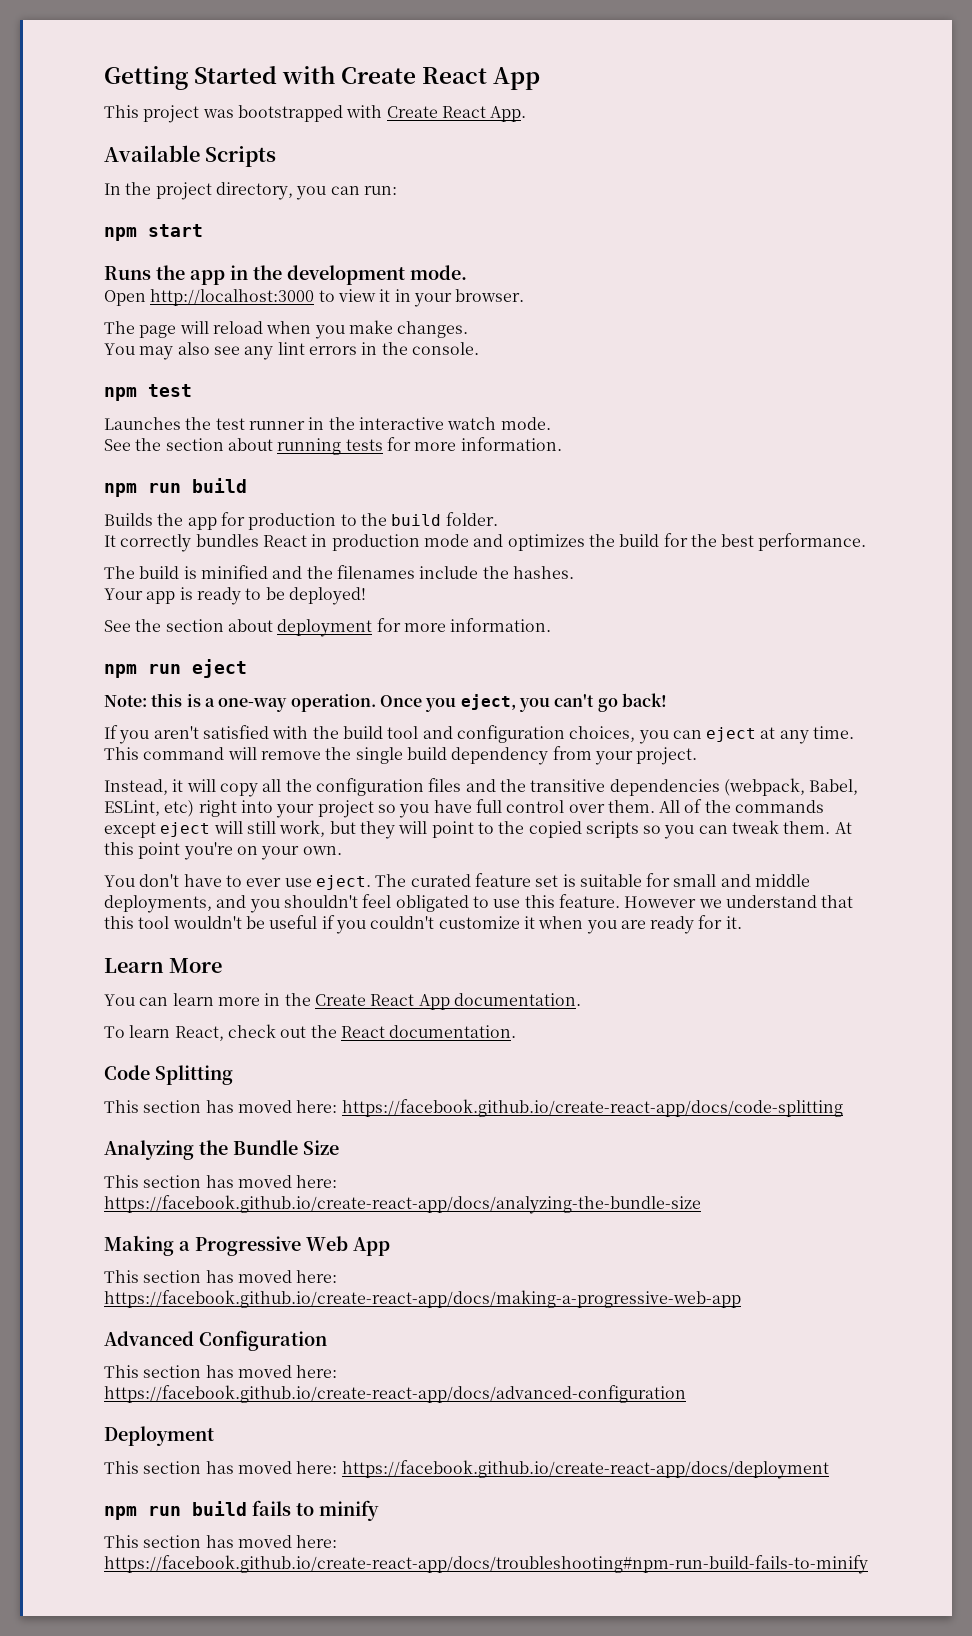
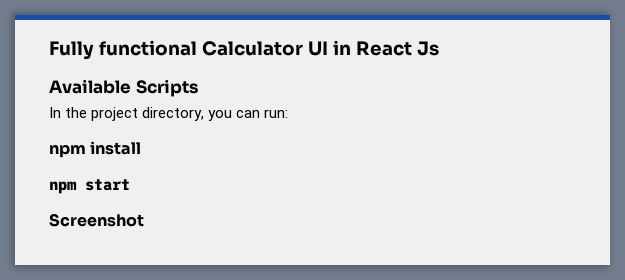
- Getting Started with Create React App
- This project was bootstrapped with Create React App.
+ Fully functional Calculator UI in React Js
+ npm install
- Runs the app in the development mode.
- Open http://localhost:3000 to view it in your browser.
- The page will reload when you make changes.
- You may also see any lint errors in the console.
- npm test
- Launches the test runner in the interactive watch mode.
- See the section about running tests for more information.
- npm run build
- Builds the app for production to the build folder.
- It correctly bundles React in production mode and optimizes the build for the best performance.
- The build is minified and the filenames include the hashes.
- Your app is ready to be deployed!
- See the section about deployment for more information.
- npm run eject
- Note: this is a one-way operation. Once you eject, you can't go back!
- If you aren't satisfied with the build tool and configuration choices, you can eject at any time. This command will remove the single build dependency from your project.
- Instead, it will copy all the configuration files and the transitive dependencies (webpack, Babel, ESLint, etc) right into your project so you have full control over them. All of the commands except eject will still work, but they will point to the copied scripts so you can tweak them. At this point you're on your own.
- You don't have to ever use eject. The curated feature set is suitable for small and middle deployments, and you shouldn't feel obligated to use this feature. However we understand that this tool wouldn't be useful if you couldn't customize it when you are ready for it.
- Learn More
- You can learn more in the Create React App documentation.
- To learn React, check out the React documentation.
- Code Splitting
- This section has moved here: https://facebook.github.io/create-react-app/docs/code-splitting
- Analyzing the Bundle Size
- This section has moved here: https://facebook.github.io/create-react-app/docs/analyzing-the-bundle-size
- Making a Progressive Web App
- This section has moved here: https://facebook.github.io/create-react-app/docs/making-a-progressive-web-app
- Advanced Configuration
- This section has moved here: https://facebook.github.io/create-react-app/docs/advanced-configuration
- Deployment
- This section has moved here: https://facebook.github.io/create-react-app/docs/deployment
- npm run build fails to minify
- This section has moved here: https://facebook.github.io/create-react-app/docs/troubleshooting#npm-run-build-fails-to-minify
+ Screenshot

